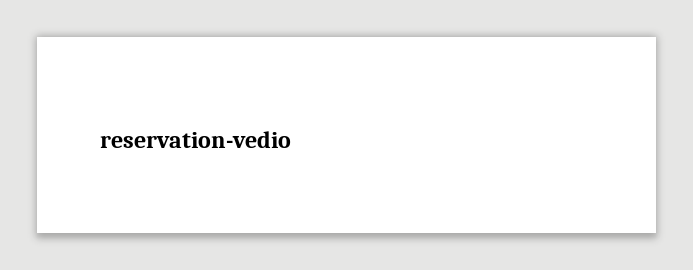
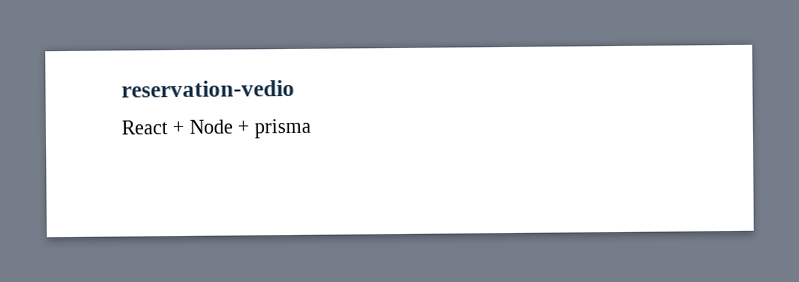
+ React + Node + prisma

